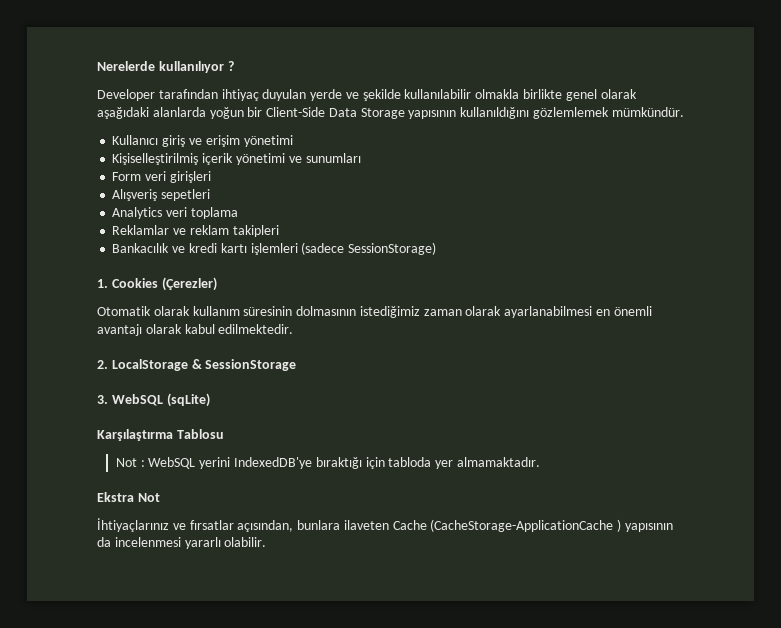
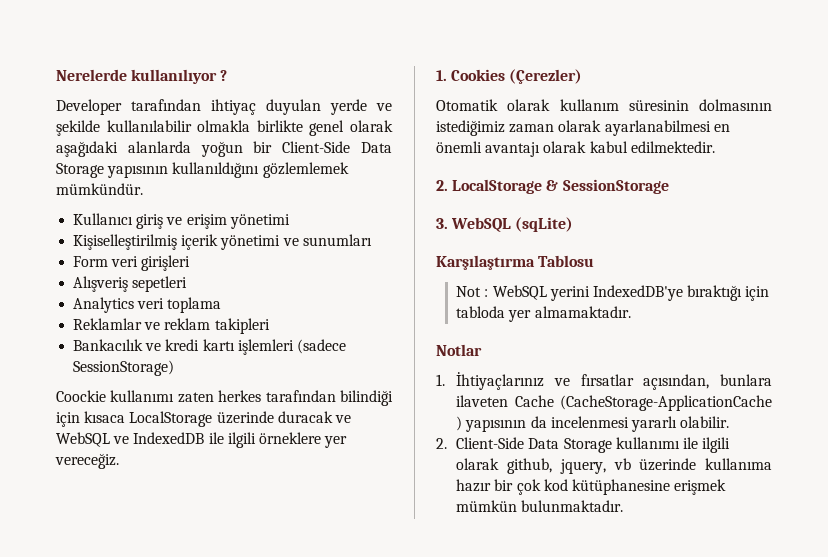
+ Coockie kullanımı zaten herkes tarafından bilindiği için kısaca LocalStorage üzerinde duracak ve WebSQL ve IndexedDB ile ilgili örneklere yer vereceğiz.
- Ekstra Not
- İhtiyaçlarınız ve fırsatlar açısından, bunlara ilaveten Cache (CacheStorage-ApplicationCache ) yapısının da incelenmesi yararlı olabilir.
+ Notlar
+ 1. İhtiyaçlarınız ve fırsatlar açısından, bunlara ilaveten Cache (CacheStorage-ApplicationCache ) yapısının da incelenmesi yararlı olabilir.
+ 2. Client-Side Data Storage kullanımı ile ilgili olarak github, jquery, vb üzerinde kullanıma hazır bir çok kod kütüphanesine erişmek mümkün bulunmaktadır.

